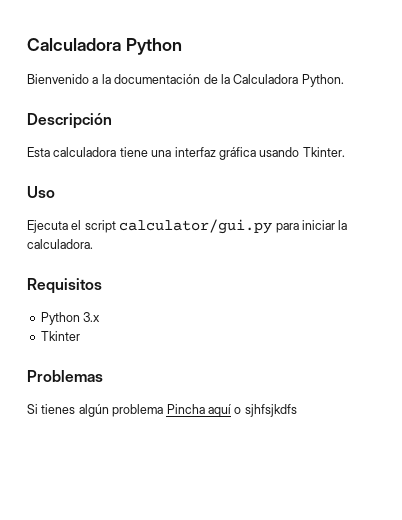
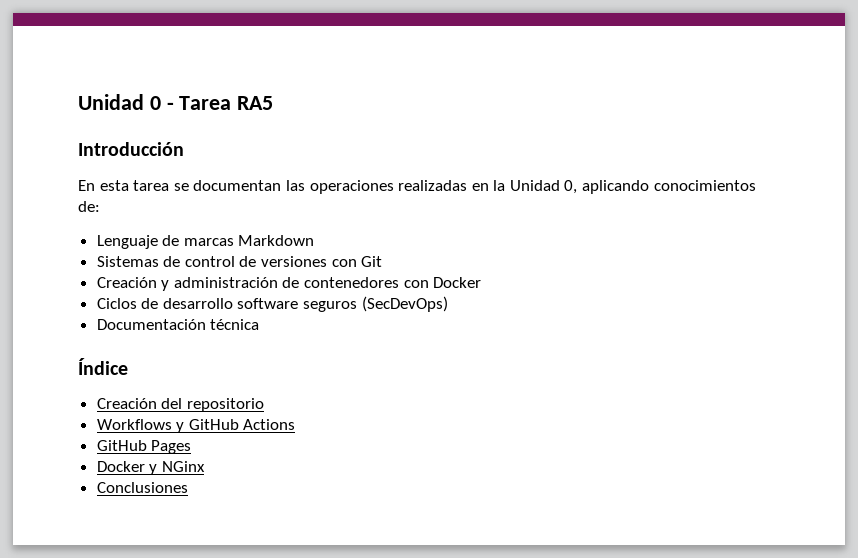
- Calculadora Python
- Bienvenido a la documentación de la Calculadora Python.
- Descripción
- Esta calculadora tiene una interfaz gráfica usando Tkinter.
- Uso
- Ejecuta el script calculator/gui.py para iniciar la calculadora.
- Requisitos
- Python 3.x
- Tkinter
- Problemas
- Si tienes algún problema Pincha aquí o sjhfsjkdfs
+ Unidad 0 - Tarea RA5
+ Introducción
+ En esta tarea se documentan las operaciones realizadas en la Unidad 0, aplicando conocimientos de:
+ Lenguaje de marcas Markdown
+ Sistemas de control de versiones con Git
+ Creación y administración de contenedores con Docker
+ Ciclos de desarrollo software seguros (SecDevOps)
+ Documentación técnica
+ Índice
+ Creación del repositorio
+ Workflows y GitHub Actions
+ GitHub Pages
+ Docker y NGinx
+ Conclusiones

